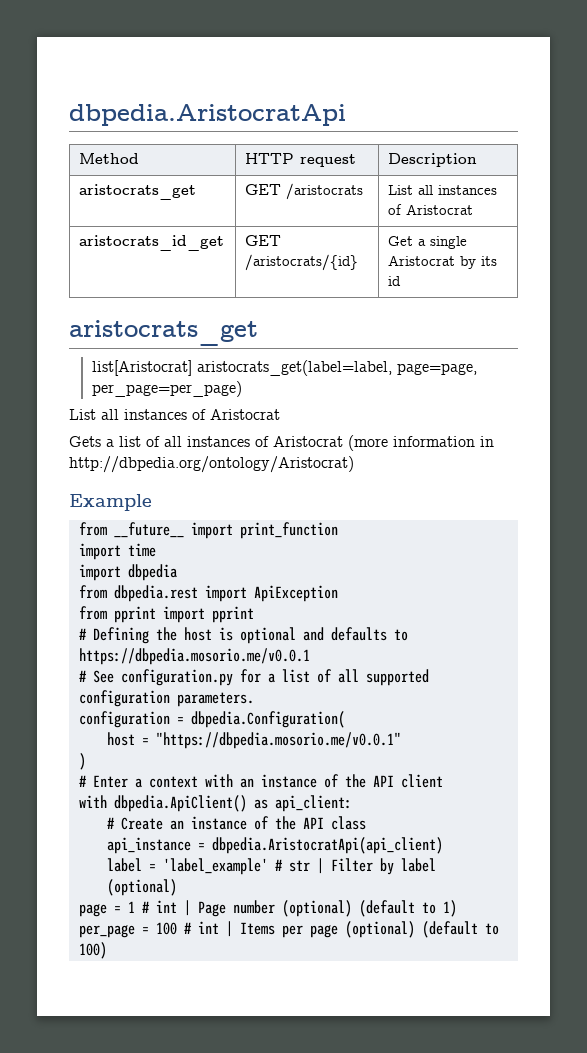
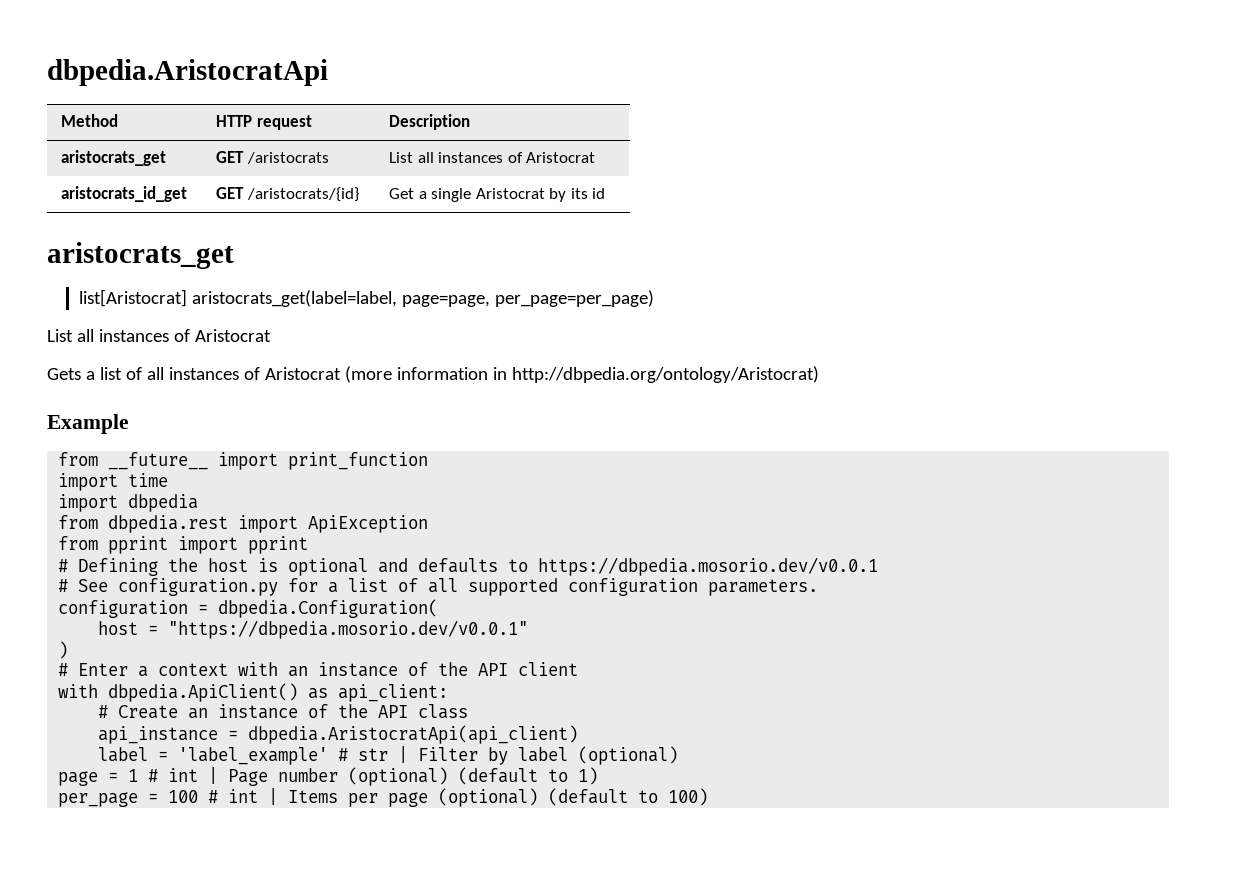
- # Defining the host is optional and defaults to https://dbpedia.mosorio.me/v0.0.1
+ # Defining the host is optional and defaults to https://dbpedia.mosorio.dev/v0.0.1
- host = "https://dbpedia.mosorio.me/v0.0.1"
+ host = "https://dbpedia.mosorio.dev/v0.0.1"

